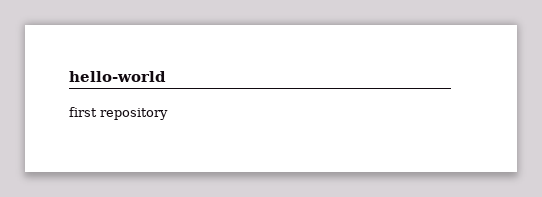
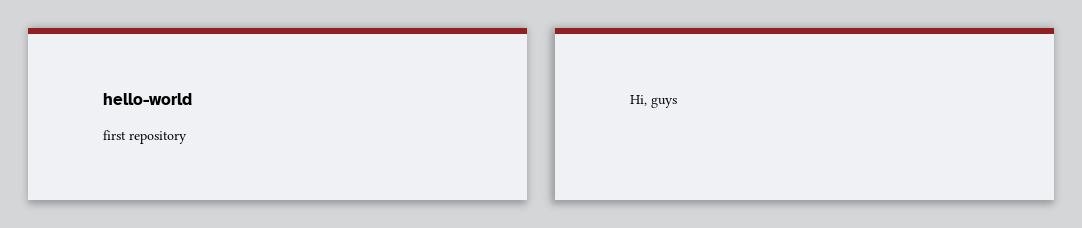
+ Hi, guys

